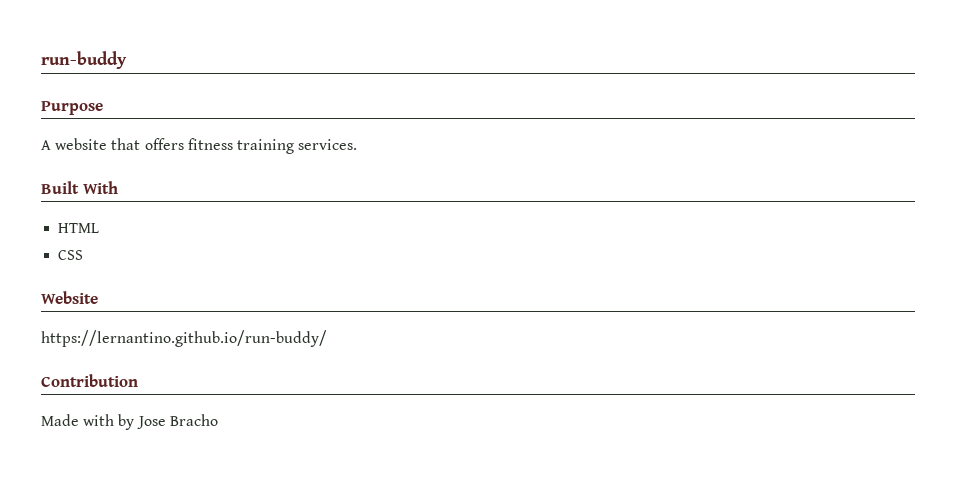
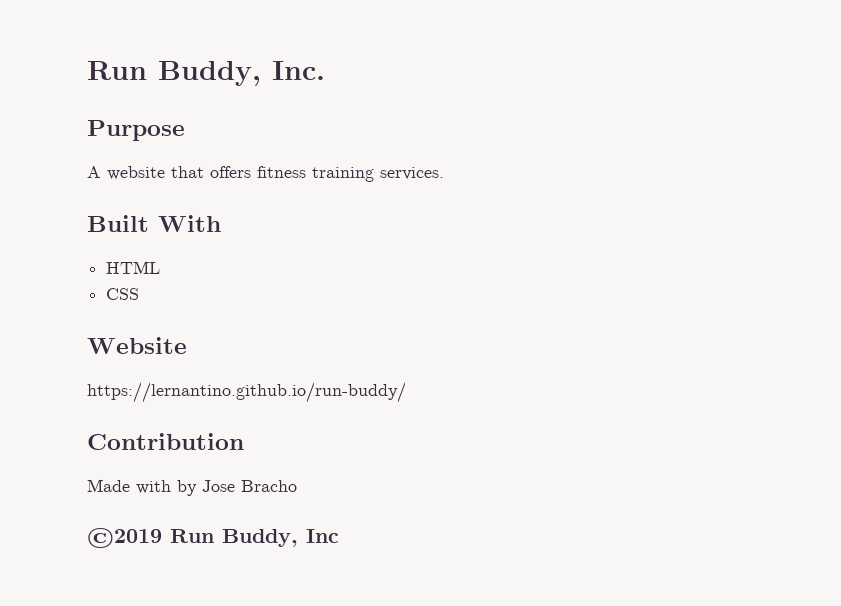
- run-buddy
+ Run Buddy, Inc.
+ ©2019 Run Buddy, Inc

